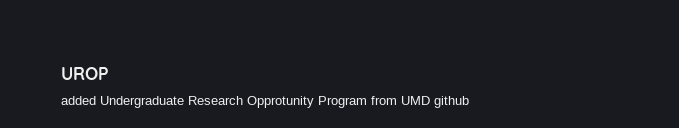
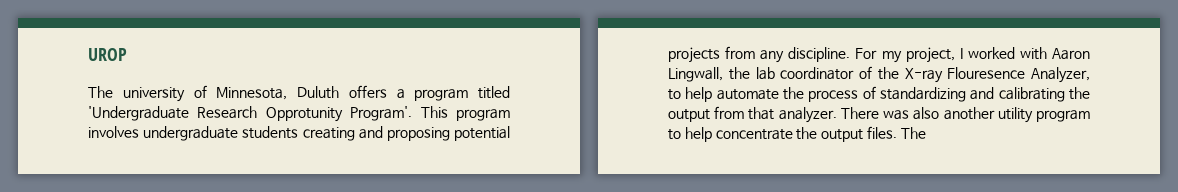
- added Undergraduate Research Opprotunity Program from UMD github
+ The university of Minnesota, Duluth offers a program titled 'Undergraduate Research Opprotunity Program'. This program involves undergraduate students creating and proposing potential projects from any discipline. For my project, I worked with Aaron Lingwall, the lab coordinator of the X-ray Flouresence Analyzer, to help automate the process of standardizing and calibrating the output from that analyzer. There was also another utility program to help concentrate the output files. The

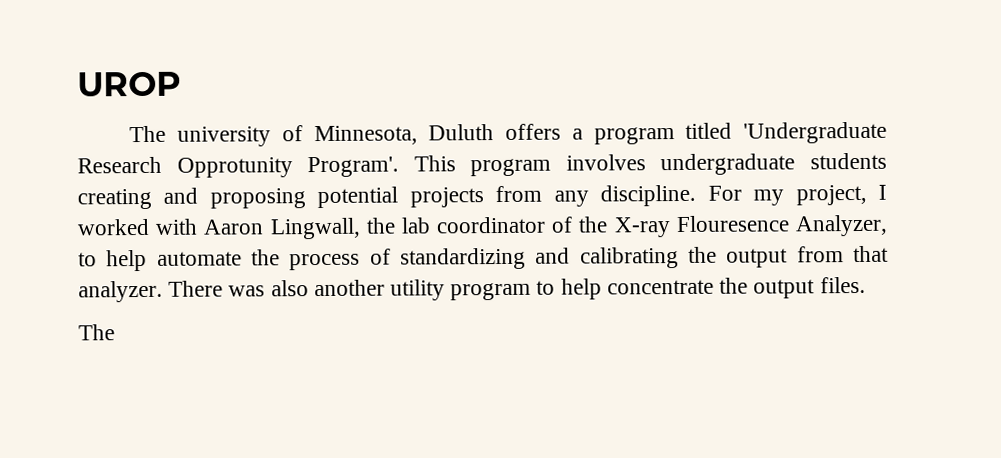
- There was also another utility program to help concentrate the output files. The
+ There was also another utility program to help concentrate the output files.
+ The

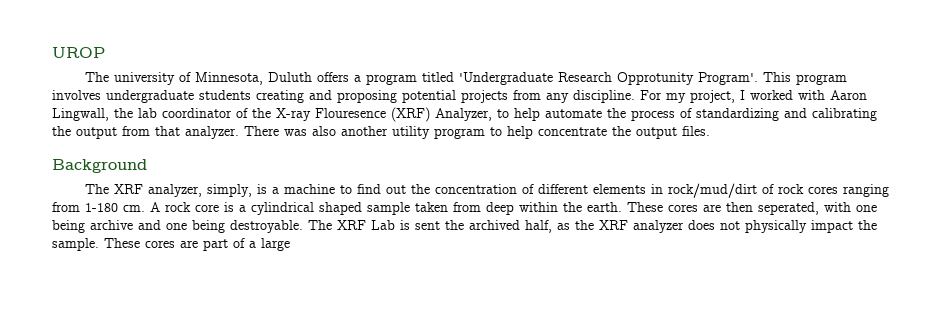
- For my project, I worked with Aaron Lingwall, the lab coordinator of the X-ray Flouresence Analyzer, to help automate the process of standardizing and calibrating the output from that analyzer.
+ For my project, I worked with Aaron Lingwall, the lab coordinator of the X-ray Flouresence (XRF) Analyzer, to help automate the process of standardizing and calibrating the output from that analyzer.
  There was also another utility program to help concentrate the output files.
- The
+ Background
+ The XRF analyzer, simply, is a machine to find out the concentration of different elements in rock/mud/dirt of rock cores ranging from 1-180 cm. A rock core is a cylindrical shaped sample taken from deep within the earth. These cores are then seperated, with one being archive and one being destroyable. The XRF Lab is sent the archived half, as the XRF analyzer does not physically impact the sample. These cores are part of a large

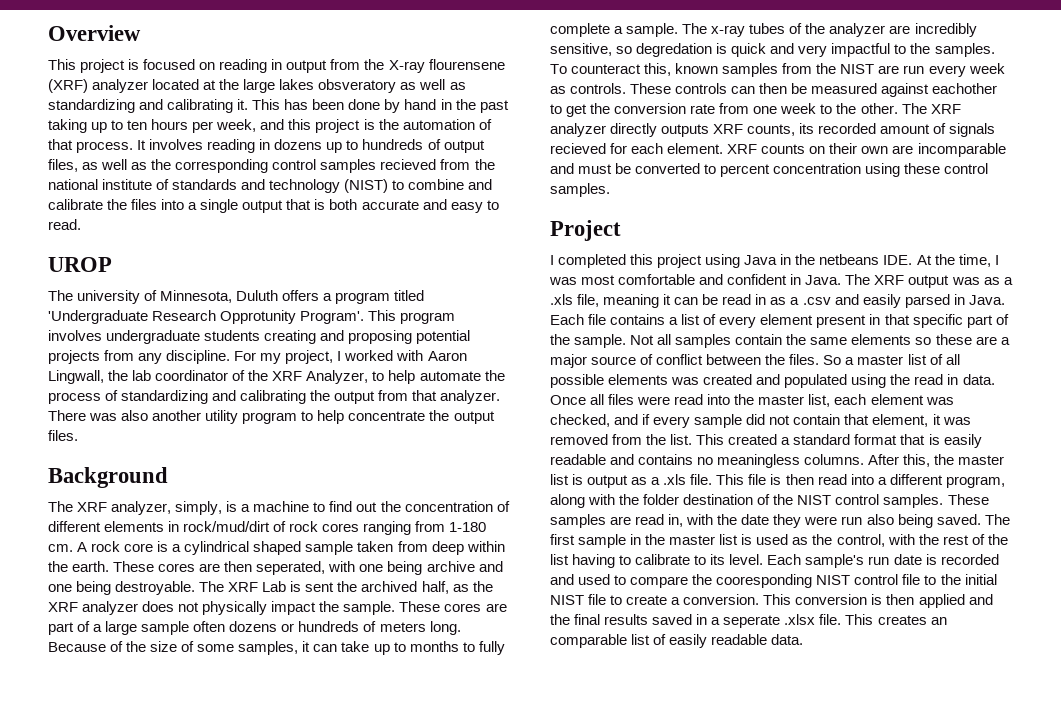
+ Overview
+ This project is focused on reading in output from the X-ray flourensene (XRF) analyzer located at the large lakes obsveratory as well as standardizing and calibrating it. This has been done by hand in the past taking up to ten hours per week, and this project is the automation of that process. It involves reading in dozens up to hundreds of output files, as well as the corresponding control samples recieved from the national institute of standards and technology (NIST) to combine and calibrate the files into a single output that is both accurate and easy to read.
- For my project, I worked with Aaron Lingwall, the lab coordinator of the X-ray Flouresence (XRF) Analyzer, to help automate the process of standardizing and calibrating the output from that analyzer.
+ For my project, I worked with Aaron Lingwall, the lab coordinator of the XRF Analyzer, to help automate the process of standardizing and calibrating the output from that analyzer.
- These cores are part of a large
+ These cores are part of a large sample often dozens or hundreds of meters long. Because of the size of some samples, it can take up to months to fully complete a sample. The x-ray tubes of the analyzer are incredibly sensitive, so degredation is quick and very impactful to the samples. To counteract this, known samples from the NIST are run every week as controls. These controls can then be measured against eachother to get the conversion rate from one week to the other. The XRF analyzer directly outputs XRF counts, its recorded amount of signals recieved for each element. XRF counts on their own are incomparable and must be converted to percent concentration using these control samples.
+ Project
+ I completed this project using Java in the netbeans IDE. At the time, I was most comfortable and confident in Java. The XRF output was as a .xls file, meaning it can be read in as a .csv and easily parsed in Java. Each file contains a list of every element present in that specific part of the sample. Not all samples contain the same elements so these are a major source of conflict between the files. So a master list of all possible elements was created and populated using the read in data. Once all files were read into the master list, each element was checked, and if every sample did not contain that element, it was removed from the list. This created a standard format that is easily readable and contains no meaningless columns. After this, the master list is output as a .xls file. This file is then read into a different program, along with the folder destination of the NIST control samples. These samples are read in, with the date they were run also being saved. The first sample in the master list is used as the control, with the rest of the list having to calibrate to its level. Each sample's run date is recorded and used to compare the cooresponding NIST control file to the initial NIST file to create a conversion. This conversion is then applied and the final results saved in a seperate .xlsx file. This creates an comparable list of easily readable data.

